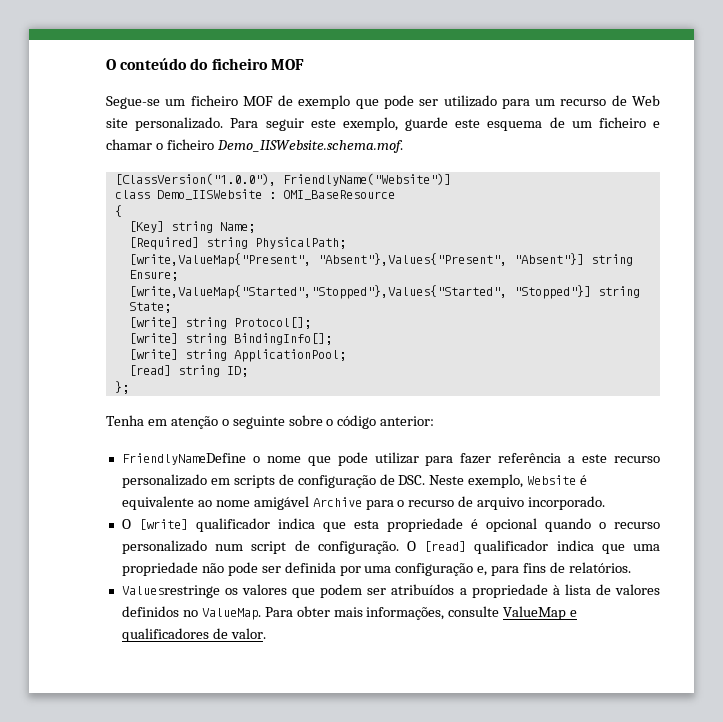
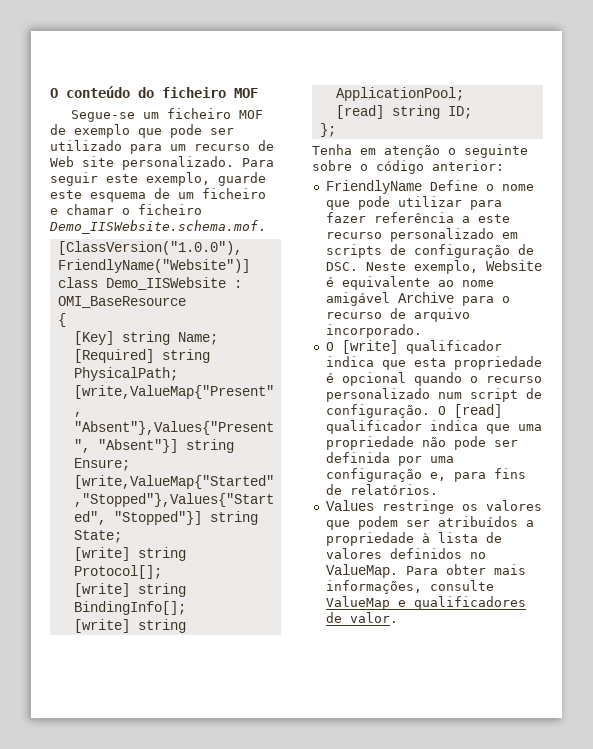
- FriendlyNameDefine o nome que pode utilizar para fazer referência a este recurso personalizado em scripts de configuração de DSC. Neste exemplo, Website é equivalente ao nome amigável Archive para o recurso de arquivo incorporado.
+ FriendlyName Define o nome que pode utilizar para fazer referência a este recurso personalizado em scripts de configuração de DSC. Neste exemplo, Website é equivalente ao nome amigável Archive para o recurso de arquivo incorporado.
- Valuesrestringe os valores que podem ser atribuídos a propriedade à lista de valores definidos no ValueMap.
+ Values restringe os valores que podem ser atribuídos a propriedade à lista de valores definidos no ValueMap.

